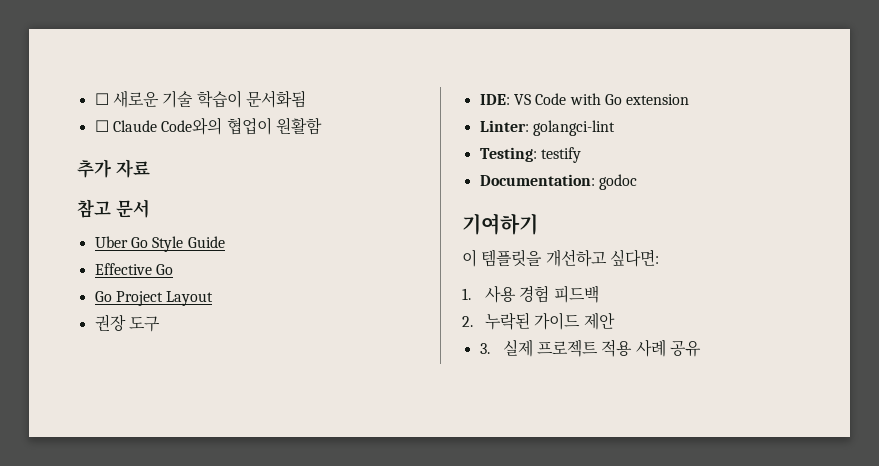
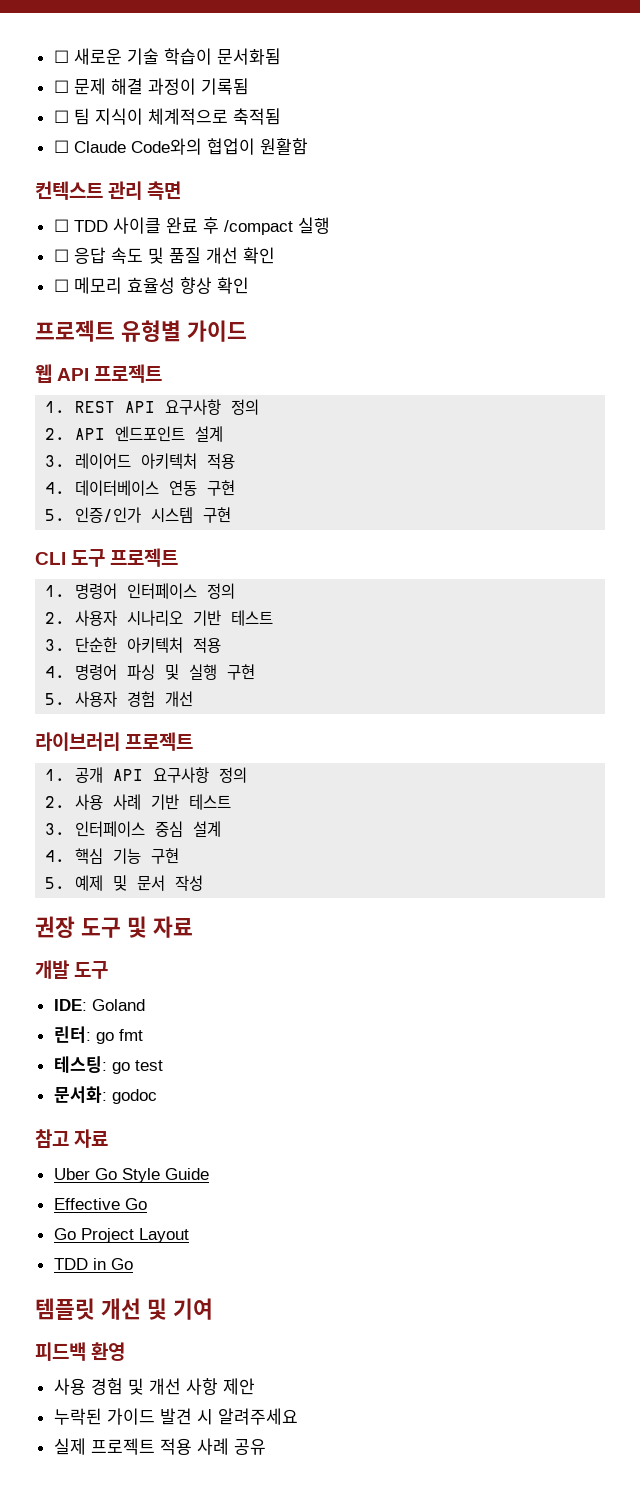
+ ☐ 문제 해결 과정이 기록됨
+ ☐ 팀 지식이 체계적으로 축적됨
- 추가 자료
+ 컨텍스트 관리 측면
+ ☐ TDD 사이클 완료 후 /compact 실행
+ ☐ 응답 속도 및 품질 개선 확인
+ ☐ 메모리 효율성 향상 확인
+ 프로젝트 유형별 가이드
+ 웹 API 프로젝트
+ 1. REST API 요구사항 정의
+ 2. API 엔드포인트 설계
+ 3. 레이어드 아키텍처 적용
+ 4. 데이터베이스 연동 구현
+ 5. 인증/인가 시스템 구현
+ CLI 도구 프로젝트
+ 1. 명령어 인터페이스 정의
+ 2. 사용자 시나리오 기반 테스트
+ 3. 단순한 아키텍처 적용
+ 4. 명령어 파싱 및 실행 구현
+ 5. 사용자 경험 개선
+ 라이브러리 프로젝트
+ 1. 공개 API 요구사항 정의
+ 2. 사용 사례 기반 테스트
+ 3. 인터페이스 중심 설계
+ 4. 핵심 기능 구현
+ 5. 예제 및 문서 작성
+ 권장 도구 및 자료
+ 개발 도구
+ IDE: Goland
+ 린터: go fmt
+ 테스팅: go test
+ 문서화: godoc
- 참고 문서
+ 참고 자료
- 권장 도구
- IDE: VS Code with Go extension
- Linter: golangci-lint
- Testing: testify
- Documentation: godoc
- 기여하기
- 이 템플릿을 개선하고 싶다면:
- 1. 사용 경험 피드백
- 2. 누락된 가이드 제안
- 3. 실제 프로젝트 적용 사례 공유
+ TDD in Go
+ 템플릿 개선 및 기여
+ 피드백 환영
+ 사용 경험 및 개선 사항 제안
+ 누락된 가이드 발견 시 알려주세요
+ 실제 프로젝트 적용 사례 공유

